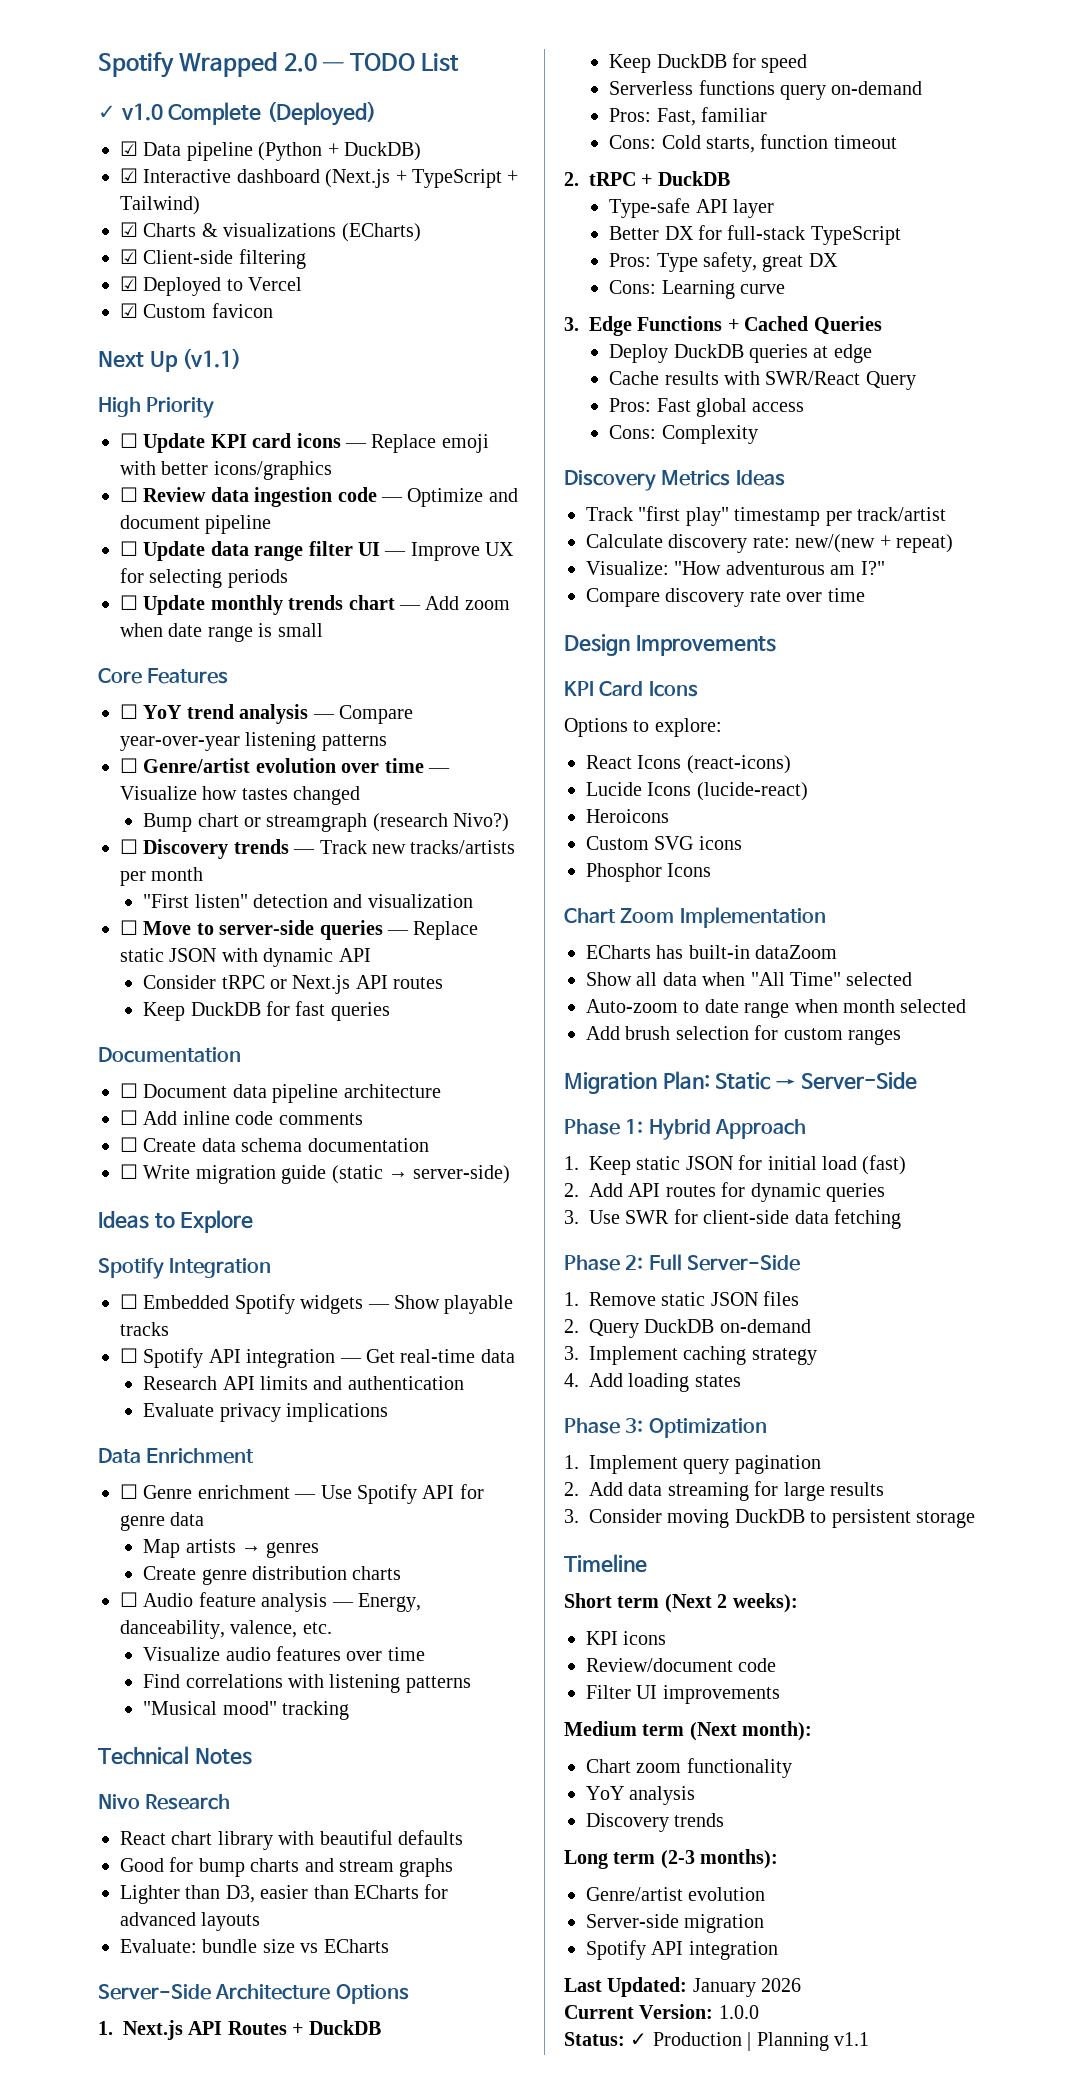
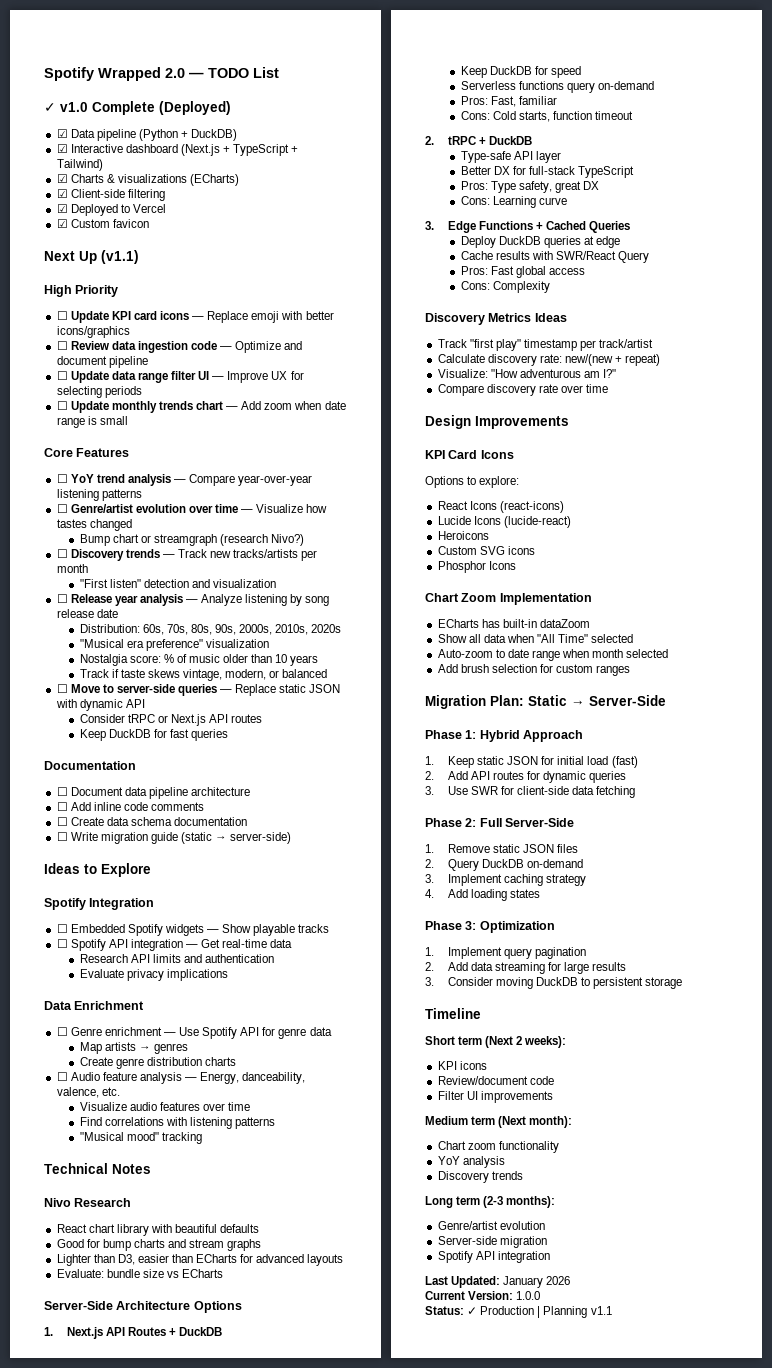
+ ☐ Release year analysis — Analyze listening by song release date
+ Distribution: 60s, 70s, 80s, 90s, 2000s, 2010s, 2020s
+ "Musical era preference" visualization
+ Nostalgia score: % of music older than 10 years
+ Track if taste skews vintage, modern, or balanced

